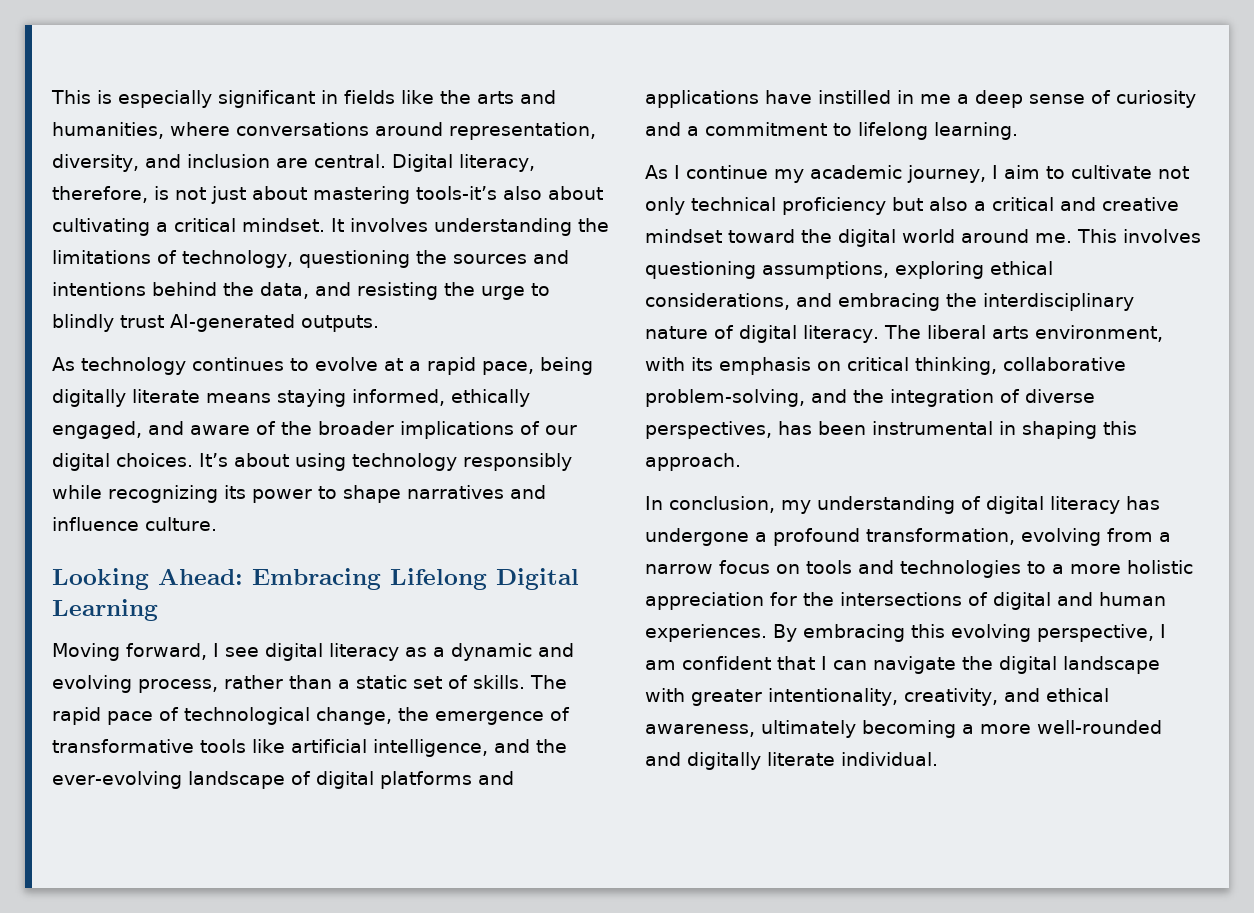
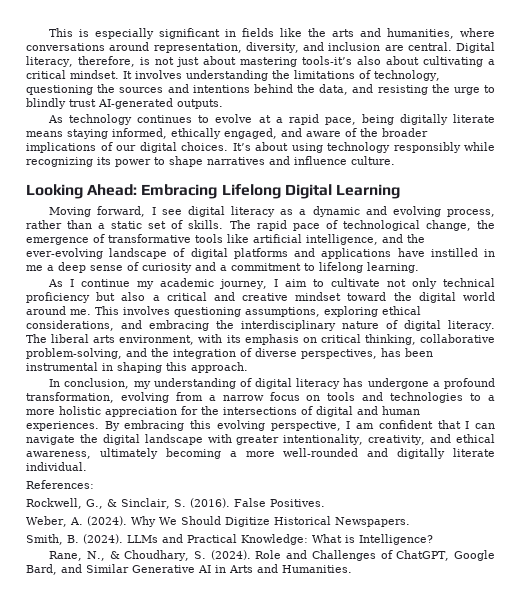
+ References:
+ Rockwell, G., & Sinclair, S. (2016). False Positives.
+ Weber, A. (2024). Why We Should Digitize Historical Newspapers.
+ Smith, B. (2024). LLMs and Practical Knowledge: What is Intelligence?
+ Rane, N., & Choudhary, S. (2024). Role and Challenges of ChatGPT, Google Bard, and Similar Generative AI in Arts and Humanities.

